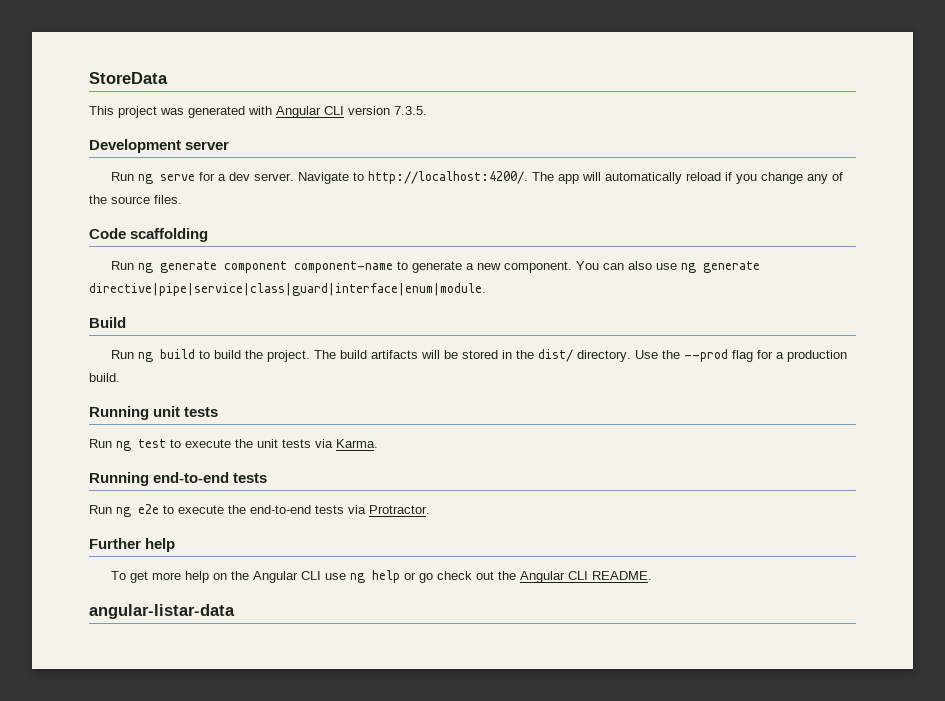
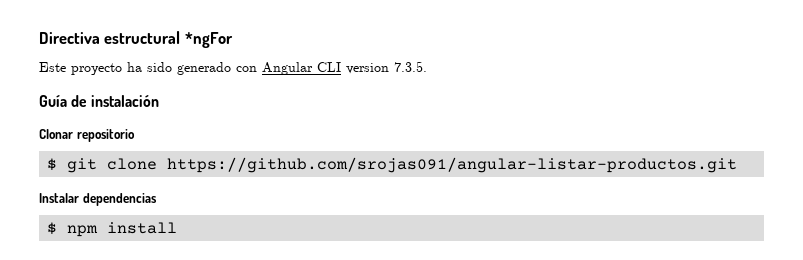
- StoreData
- This project was generated with Angular CLI version 7.3.5.
- Development server
- Run ng serve for a dev server. Navigate to http://localhost:4200/. The app will automatically reload if you change any of the source files.
- Code scaffolding
- Run ng generate component component-name to generate a new component. You can also use ng generate directive|pipe|service|class|guard|interface|enum|module.
- Build
- Run ng build to build the project. The build artifacts will be stored in the dist/ directory. Use the --prod flag for a production build.
- Running unit tests
- Run ng test to execute the unit tests via Karma.
- Running end-to-end tests
- Run ng e2e to execute the end-to-end tests via Protractor.
- Further help
- To get more help on the Angular CLI use ng help or go check out the Angular CLI README.
- angular-listar-data
+ Directiva estructural *ngFor
+ Este proyecto ha sido generado con Angular CLI version 7.3.5.
+ Guía de instalación
+ Clonar repositorio
+ $ git clone https://github.com/srojas091/angular-listar-productos.git
+ Instalar dependencias
+ $ npm install

